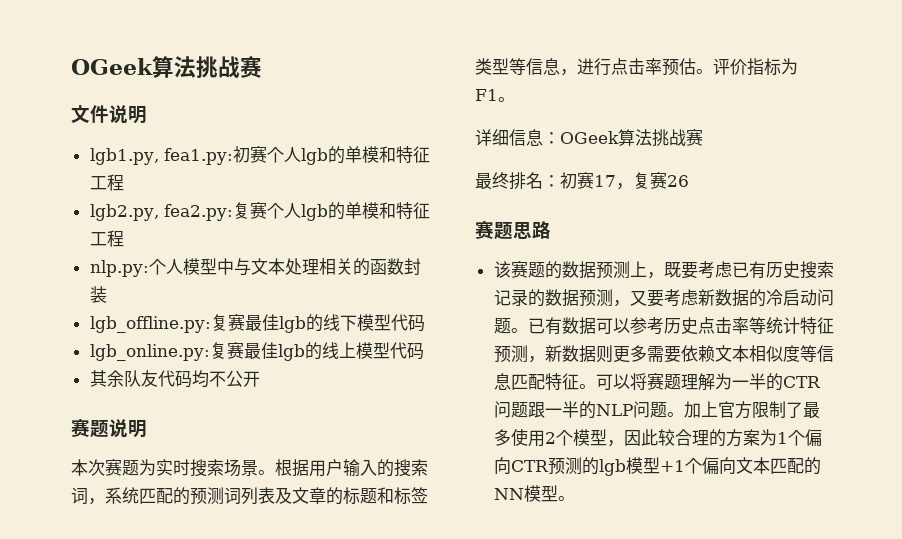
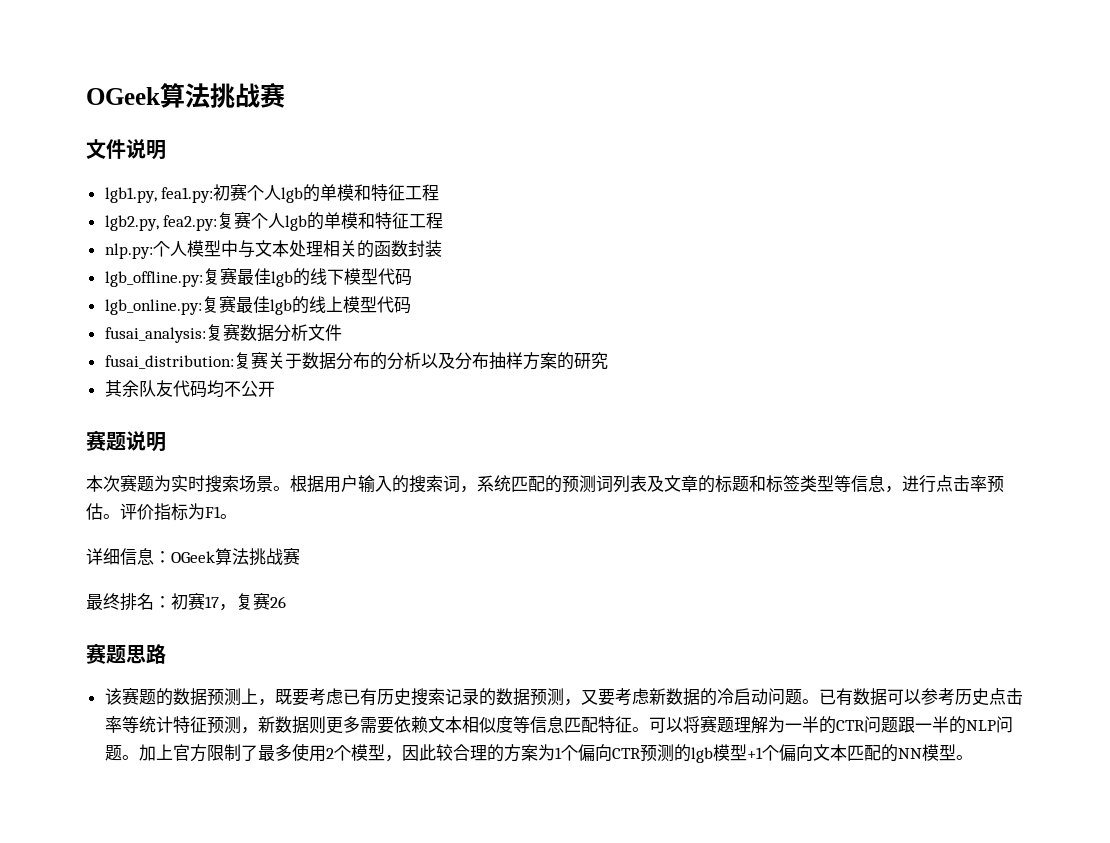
+ fusai_analysis:复赛数据分析文件
+ fusai_distribution:复赛关于数据分布的分析以及分布抽样方案的研究

